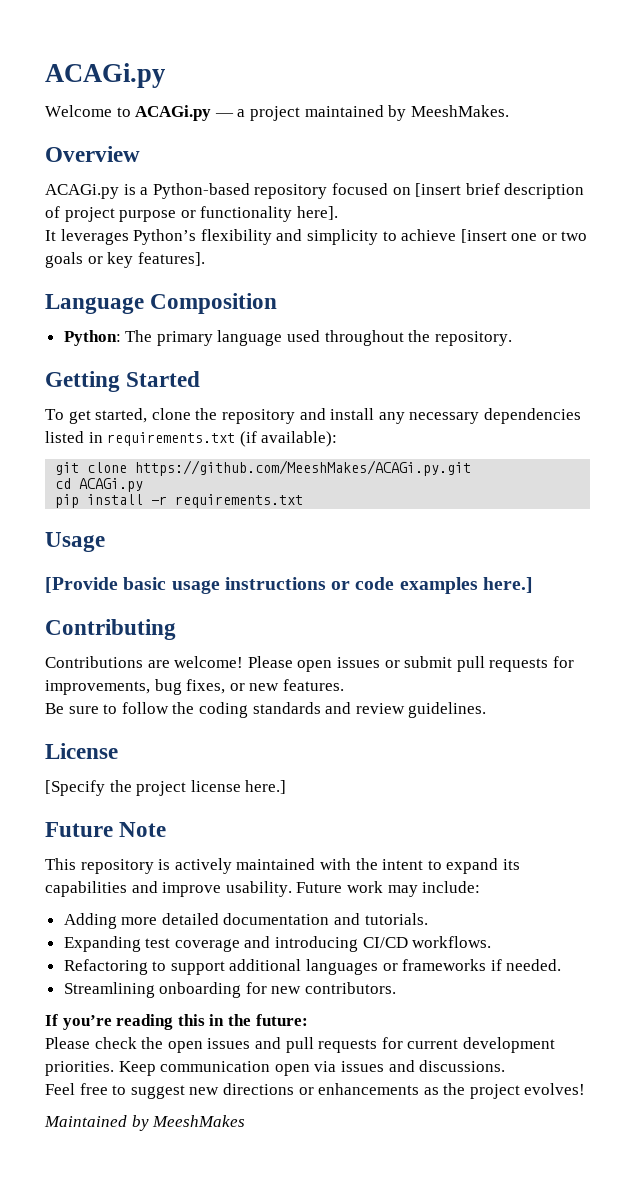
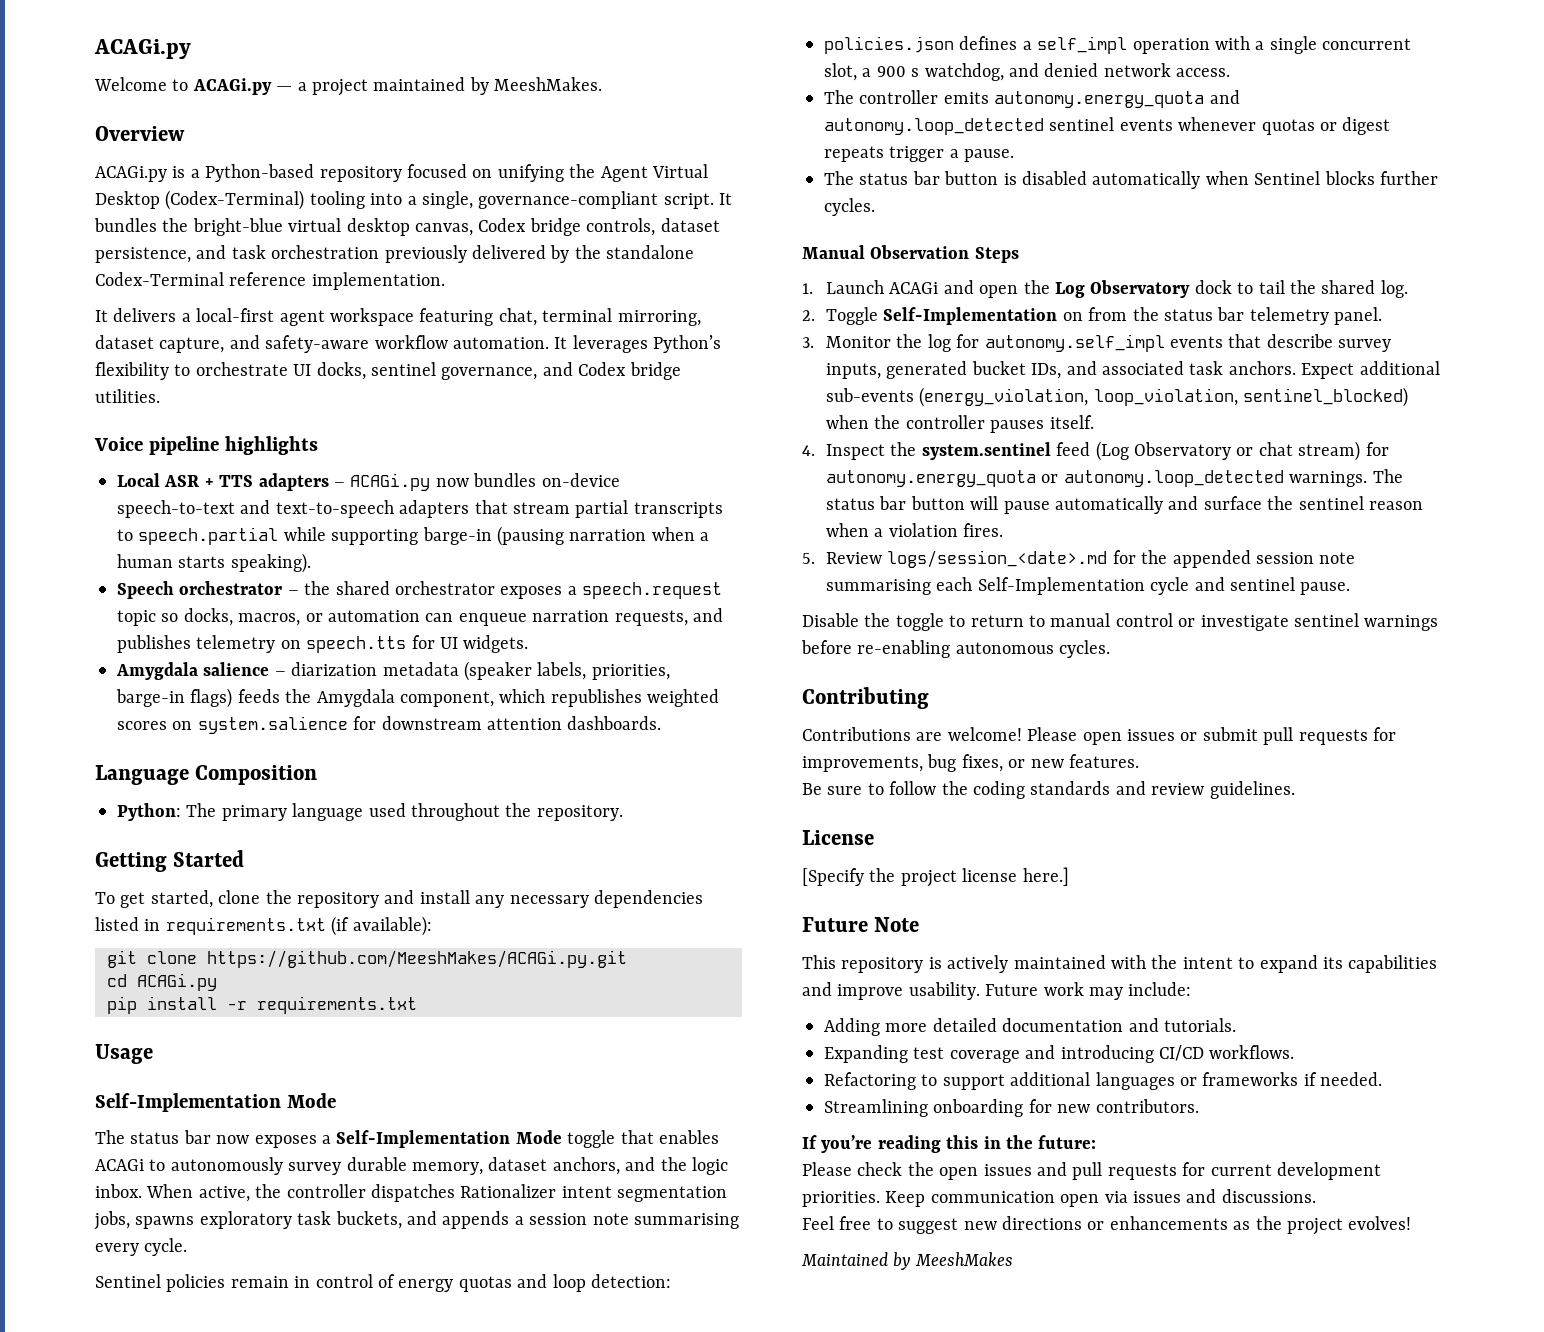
- ACAGi.py is a Python-based repository focused on [insert brief description of project purpose or functionality here].
- It leverages Python’s flexibility and simplicity to achieve [insert one or two goals or key features].
+ ACAGi.py is a Python-based repository focused on unifying the Agent Virtual Desktop (Codex-Terminal) tooling into a single, governance-compliant script. It bundles the bright-blue virtual desktop canvas, Codex bridge controls, dataset persistence, and task orchestration previously delivered by the standalone Codex-Terminal reference implementation.
+ It delivers a local-first agent workspace featuring chat, terminal mirroring, dataset capture, and safety-aware workflow automation. It leverages Python’s flexibility to orchestrate UI docks, sentinel governance, and Codex bridge utilities.
+ Voice pipeline highlights
+ Local ASR + TTS adapters – ACAGi.py now bundles on-device speech-to-text and text-to-speech adapters that stream partial transcripts to speech.partial while supporting barge-in (pausing narration when a human starts speaking).
+ Speech orchestrator – the shared orchestrator exposes a speech.request topic so docks, macros, or automation can enqueue narration requests, and publishes telemetry on speech.tts for UI widgets.
+ Amygdala salience – diarization metadata (speaker labels, priorities, barge-in flags) feeds the Amygdala component, which republishes weighted scores on system.salience for downstream attention dashboards.
  Usage
- [Provide basic usage instructions or code examples here.]
+ Self-Implementation Mode
+ The status bar now exposes a Self-Implementation Mode toggle that enables ACAGi to autonomously survey durable memory, dataset anchors, and the logic inbox. When active, the controller dispatches Rationalizer intent segmentation jobs, spawns exploratory task buckets, and appends a session note summarising every cycle.
+ Sentinel policies remain in control of energy quotas and loop detection:
+ policies.json defines a self_impl operation with a single concurrent slot, a 900 s watchdog, and denied network access.
+ The controller emits autonomy.energy_quota and autonomy.loop_detected sentinel events whenever quotas or digest repeats trigger a pause.
+ The status bar button is disabled automatically when Sentinel blocks further cycles.
+ Manual Observation Steps
+ 1. Launch ACAGi and open the Log Observatory dock to tail the shared log.
+ 2. Toggle Self-Implementation on from the status bar telemetry panel.
+ 3. Monitor the log for autonomy.self_impl events that describe survey inputs, generated bucket IDs, and associated task anchors. Expect additional sub-events (energy_violation, loop_violation, sentinel_blocked) when the controller pauses itself.
+ 4. Inspect the system.sentinel feed (Log Observatory or chat stream) for autonomy.energy_quota or autonomy.loop_detected warnings. The status bar button will pause automatically and surface the sentinel reason when a violation fires.
+ 5. Review logs/session_<date>.md for the appended session note summarising each Self-Implementation cycle and sentinel pause.
+ Disable the toggle to return to manual control or investigate sentinel warnings before re-enabling autonomous cycles.

